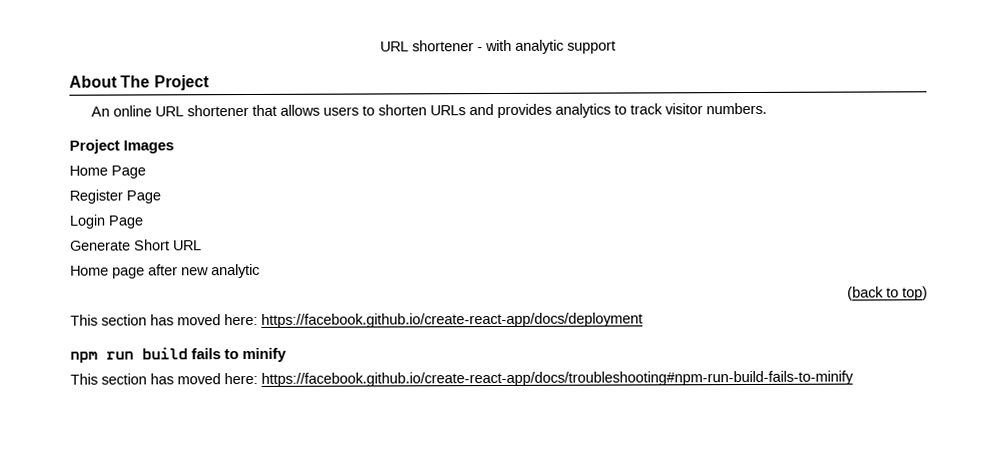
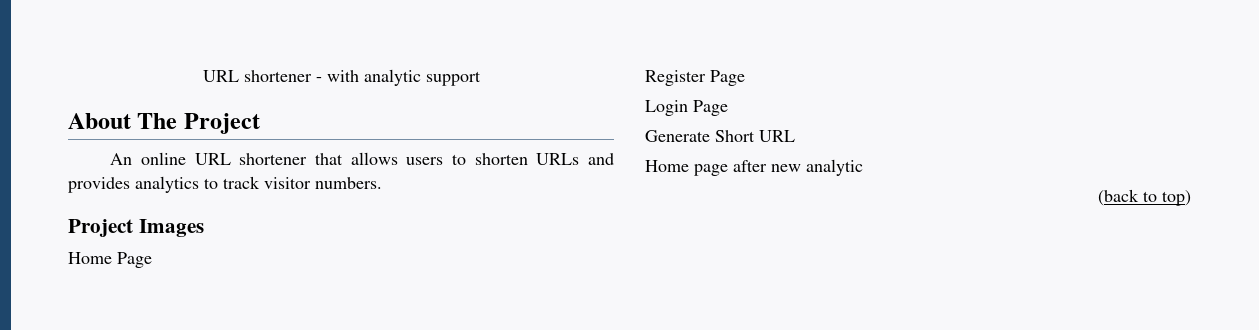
- This section has moved here: https://facebook.github.io/create-react-app/docs/deployment
- npm run build fails to minify
- This section has moved here: https://facebook.github.io/create-react-app/docs/troubleshooting#npm-run-build-fails-to-minify

